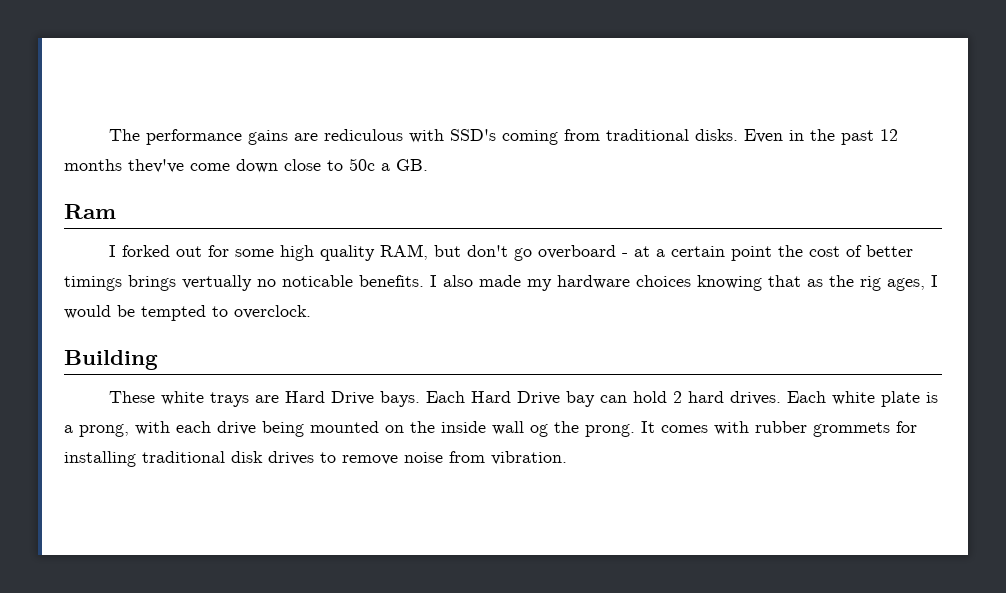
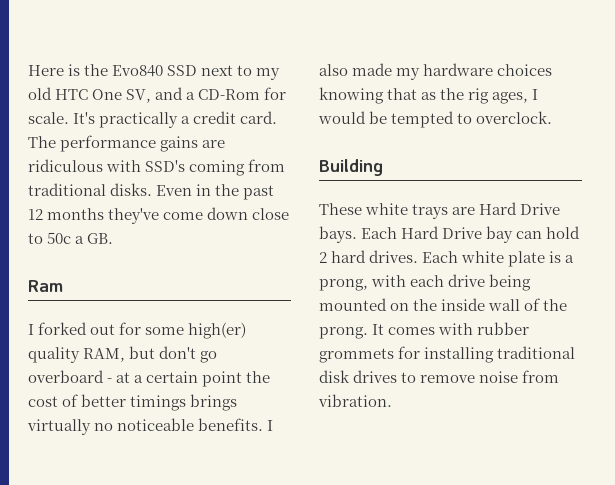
+ Here is the Evo840 SSD next to my old HTC One SV, and a CD-Rom for scale. It's practically a credit card.
- The performance gains are rediculous with SSD's coming from traditional disks.
+ The performance gains are ridiculous with SSD's coming from traditional disks.
- Even in the past 12 months thev've come down close to 50c a GB.
+ Even in the past 12 months they've come down close to 50c a GB.
- I forked out for some high quality RAM, but don't go overboard - at a certain point the cost of better timings brings vertually no noticable benefits.
+ I forked out for some high(er) quality RAM, but don't go overboard - at a certain point the cost of better timings brings virtually no noticeable benefits.
- Each white plate is a prong, with each drive being mounted on the inside wall og the prong.
+ Each white plate is a prong, with each drive being mounted on the inside wall of the prong.

